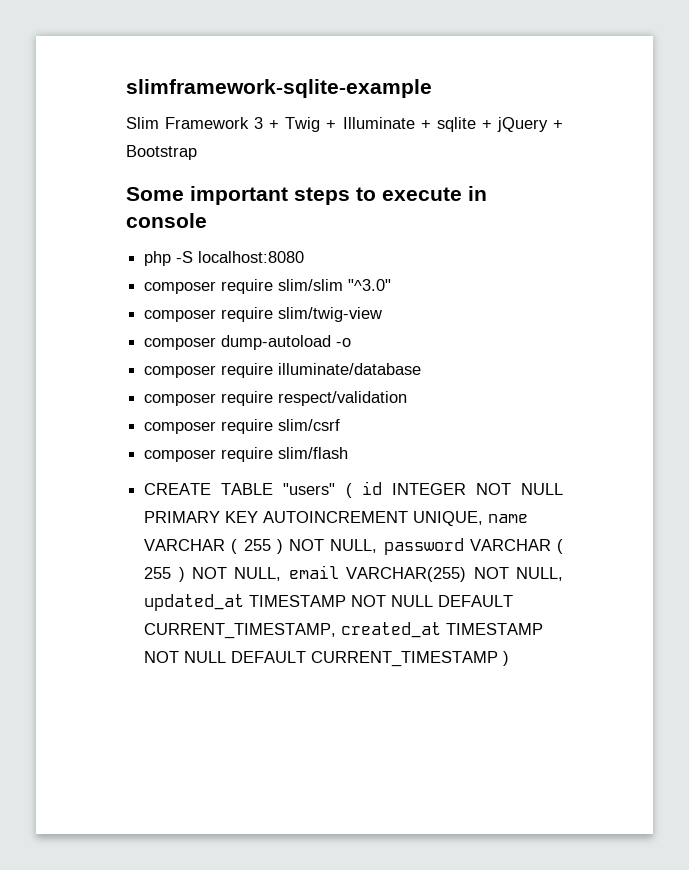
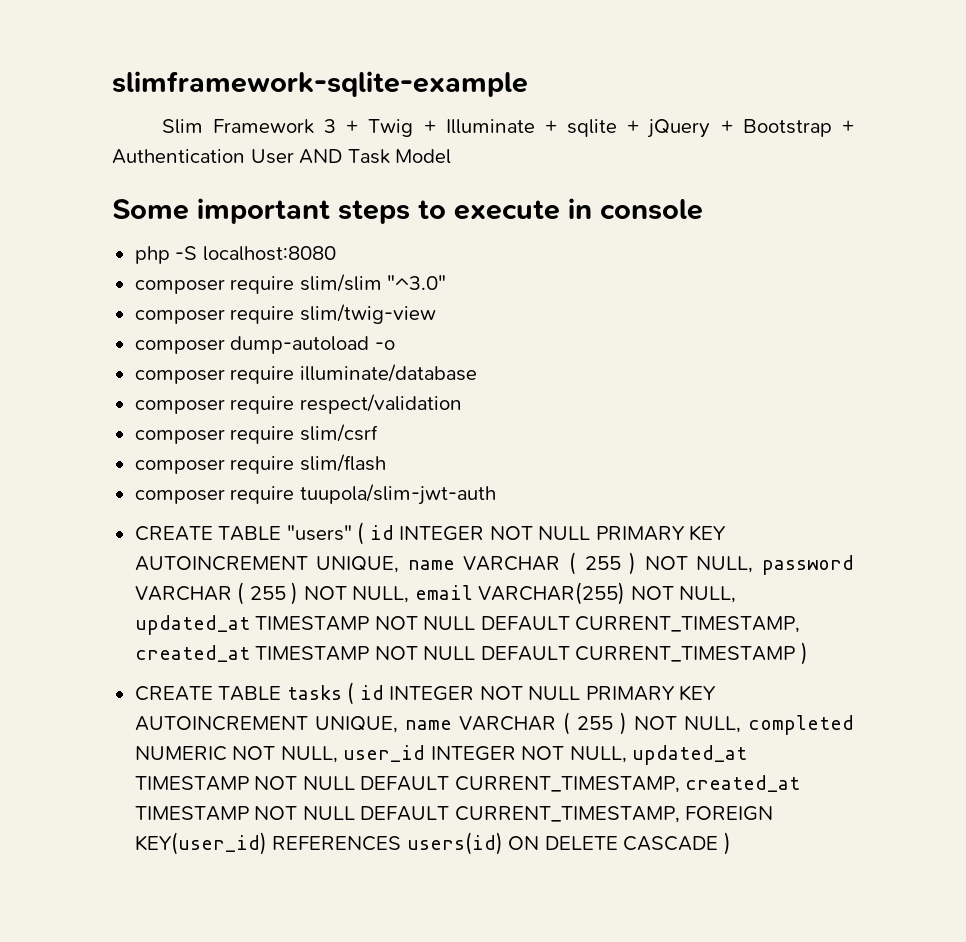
- Slim Framework 3 + Twig + Illuminate + sqlite + jQuery + Bootstrap
+ Slim Framework 3 + Twig + Illuminate + sqlite + jQuery + Bootstrap + Authentication User AND Task Model
+ composer require tuupola/slim-jwt-auth
+ CREATE TABLE tasks ( id INTEGER NOT NULL PRIMARY KEY AUTOINCREMENT UNIQUE, name VARCHAR ( 255 ) NOT NULL, completed NUMERIC NOT NULL, user_id INTEGER NOT NULL, updated_at TIMESTAMP NOT NULL DEFAULT CURRENT_TIMESTAMP, created_at TIMESTAMP NOT NULL DEFAULT CURRENT_TIMESTAMP, FOREIGN KEY(user_id) REFERENCES users(id) ON DELETE CASCADE )

